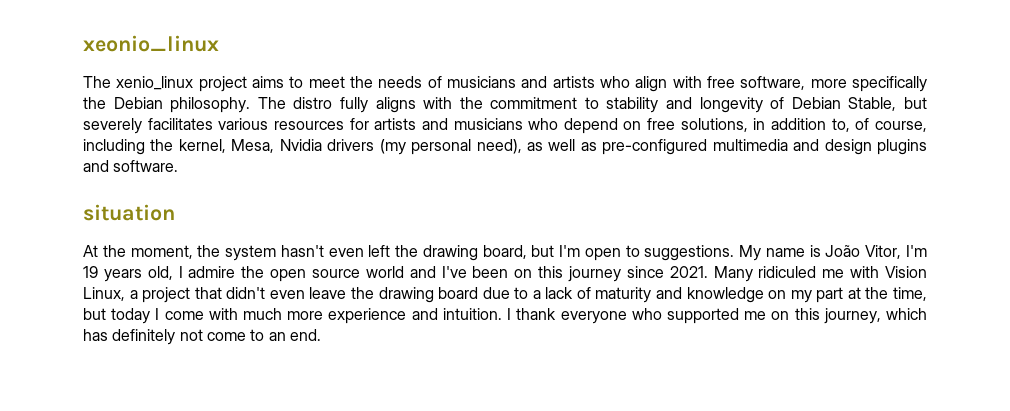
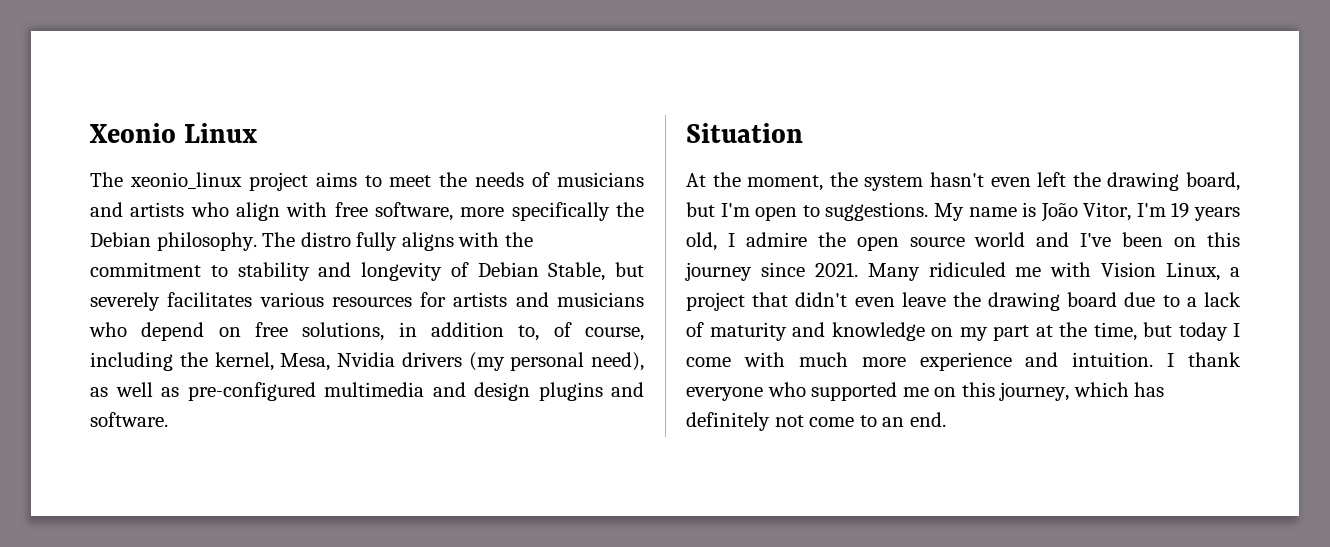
- xeonio_linux
- The xenio_linux project aims to meet the needs of musicians and artists who align with free software, more specifically the Debian philosophy.
+ Xeonio Linux
+ The xeonio_linux project aims to meet the needs of musicians and artists who align with free software, more specifically the Debian philosophy.
- situation
+ Situation

